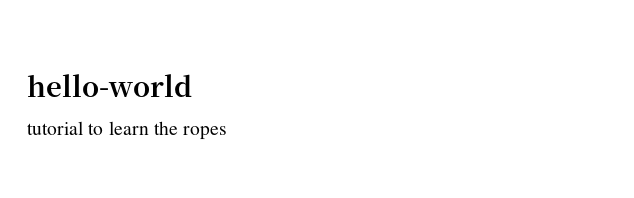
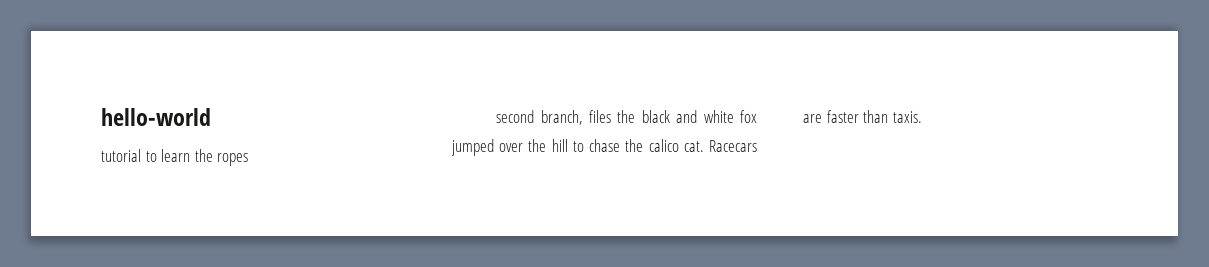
+ second branch, files the black and white fox jumped over the hill to chase the calico cat. Racecars are faster than taxis.

